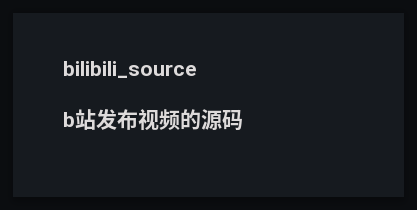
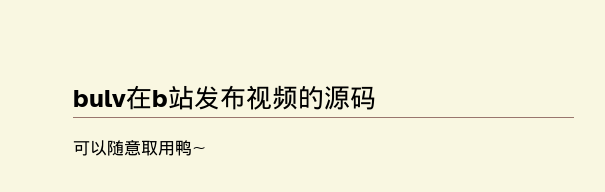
- bilibili_source
- b站发布视频的源码
+ bulv在b站发布视频的源码
+ 可以随意取用鸭~

